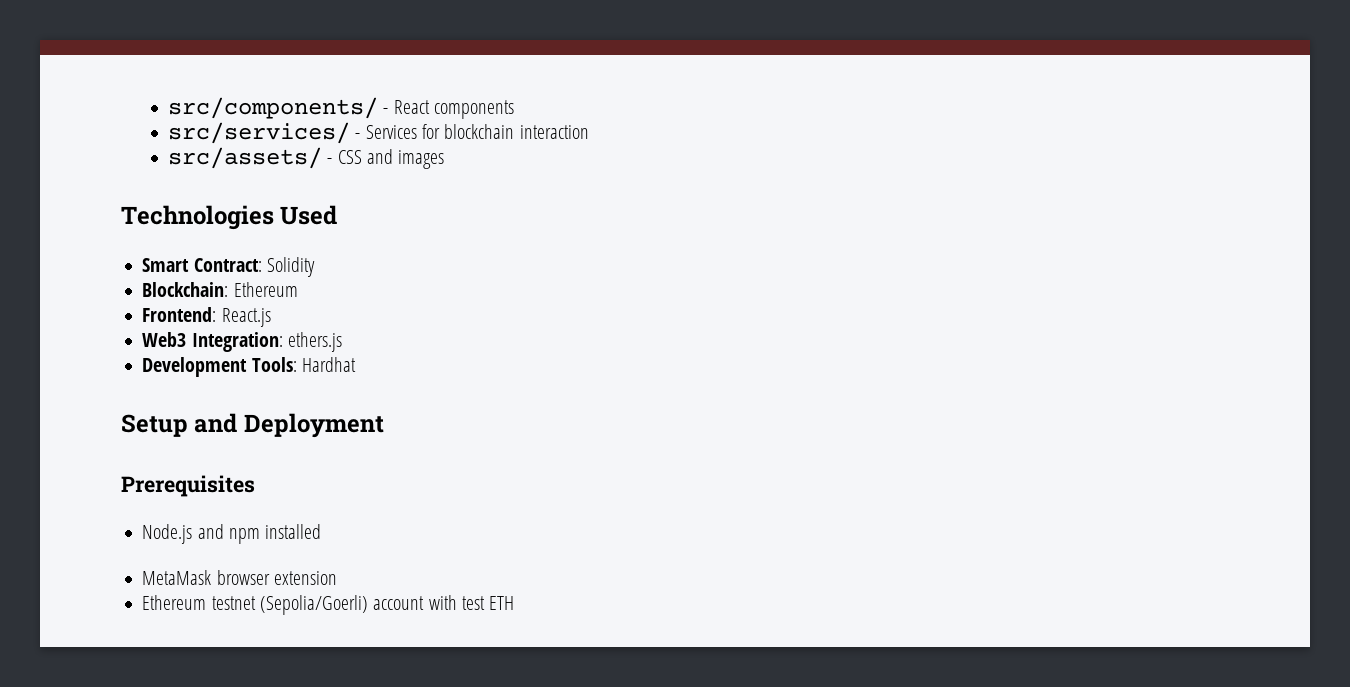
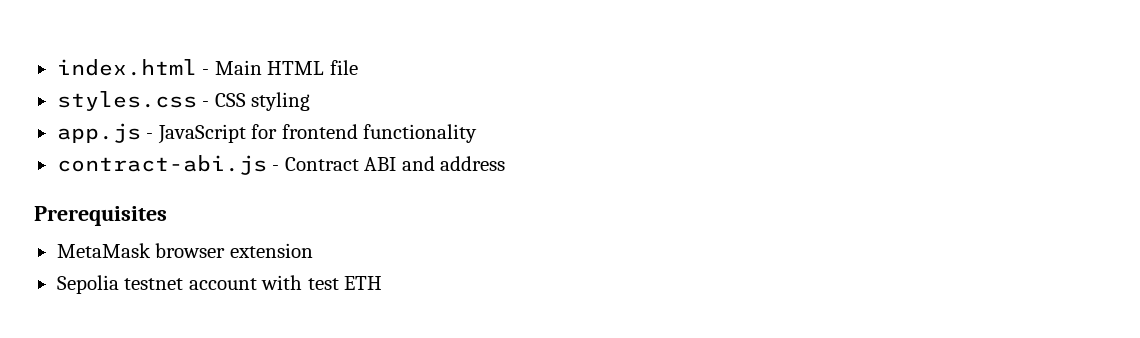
- src/components/ - React components
- src/services/ - Services for blockchain interaction
- src/assets/ - CSS and images
- Technologies Used
- Smart Contract: Solidity
- Blockchain: Ethereum
- Frontend: React.js
- Web3 Integration: ethers.js
- Development Tools: Hardhat
- Setup and Deployment
+ index.html - Main HTML file
+ styles.css - CSS styling
+ app.js - JavaScript for frontend functionality
+ contract-abi.js - Contract ABI and address
  Prerequisites
- Node.js and npm installed
- Ethereum testnet (Sepolia/Goerli) account with test ETH
+ Sepolia testnet account with test ETH

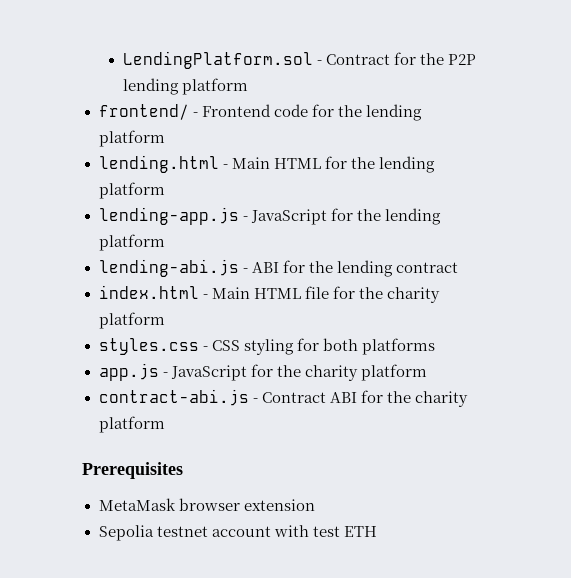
+ LendingPlatform.sol - Contract for the P2P lending platform
+ frontend/ - Frontend code for the lending platform
+ lending.html - Main HTML for the lending platform
+ lending-app.js - JavaScript for the lending platform
+ lending-abi.js - ABI for the lending contract
- index.html - Main HTML file
+ index.html - Main HTML file for the charity platform
- styles.css - CSS styling
+ styles.css - CSS styling for both platforms
- app.js - JavaScript for frontend functionality
+ app.js - JavaScript for the charity platform
- contract-abi.js - Contract ABI and address
+ contract-abi.js - Contract ABI for the charity platform

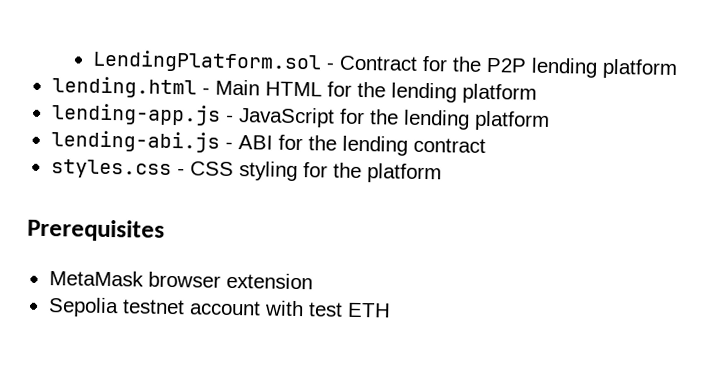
- frontend/ - Frontend code for the lending platform
- index.html - Main HTML file for the charity platform
- styles.css - CSS styling for both platforms
- app.js - JavaScript for the charity platform
- contract-abi.js - Contract ABI for the charity platform
+ styles.css - CSS styling for the platform

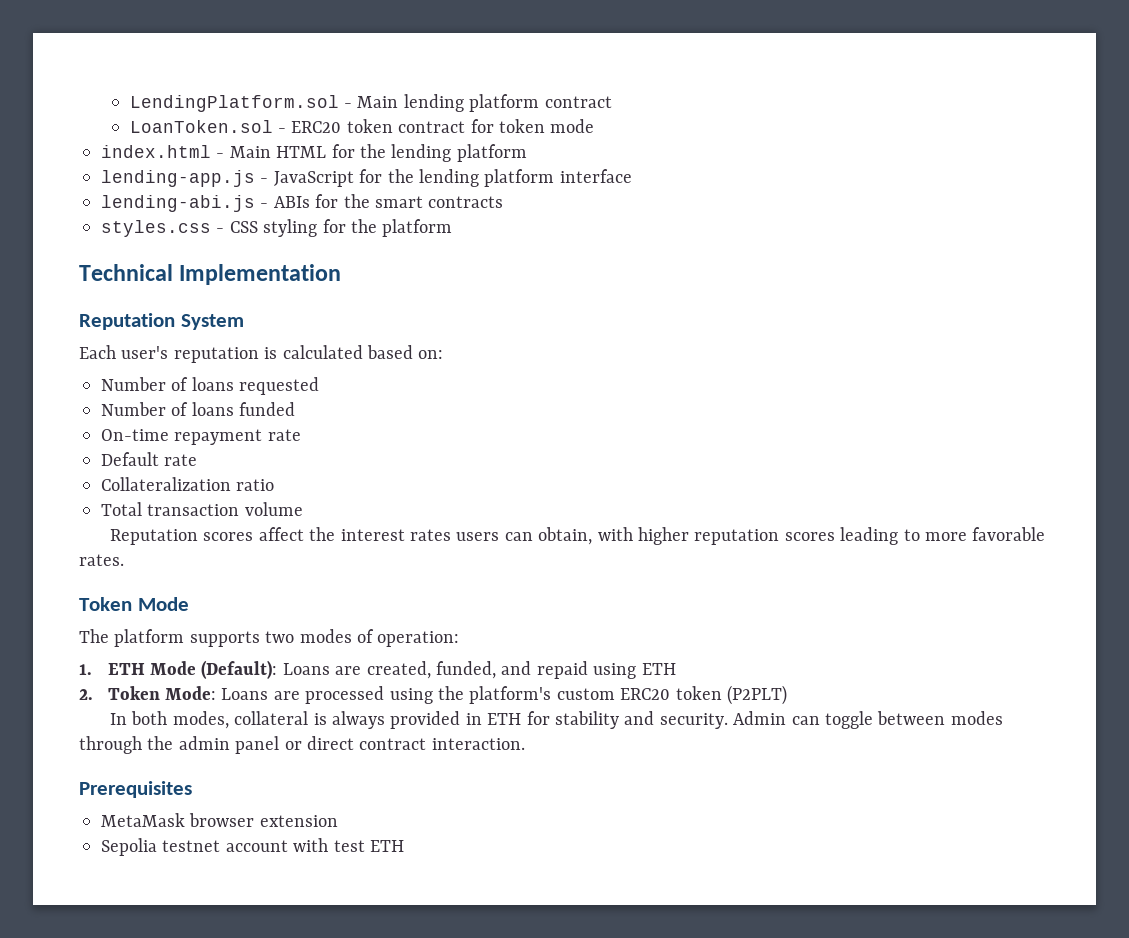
- LendingPlatform.sol - Contract for the P2P lending platform
- lending.html - Main HTML for the lending platform
+ LendingPlatform.sol - Main lending platform contract
+ LoanToken.sol - ERC20 token contract for token mode
+ index.html - Main HTML for the lending platform
- lending-app.js - JavaScript for the lending platform
+ lending-app.js - JavaScript for the lending platform interface
- lending-abi.js - ABI for the lending contract
+ lending-abi.js - ABIs for the smart contracts
+ Technical Implementation
+ Reputation System
+ Each user's reputation is calculated based on:
+ Number of loans requested
+ Number of loans funded
+ On-time repayment rate
+ Default rate
+ Collateralization ratio
+ Total transaction volume
+ Reputation scores affect the interest rates users can obtain, with higher reputation scores leading to more favorable rates.
+ Token Mode
+ The platform supports two modes of operation:
+ 1. ETH Mode (Default): Loans are created, funded, and repaid using ETH
+ 2. Token Mode: Loans are processed using the platform's custom ERC20 token (P2PLT)
+ In both modes, collateral is always provided in ETH for stability and security. Admin can toggle between modes through the admin panel or direct contract interaction.

